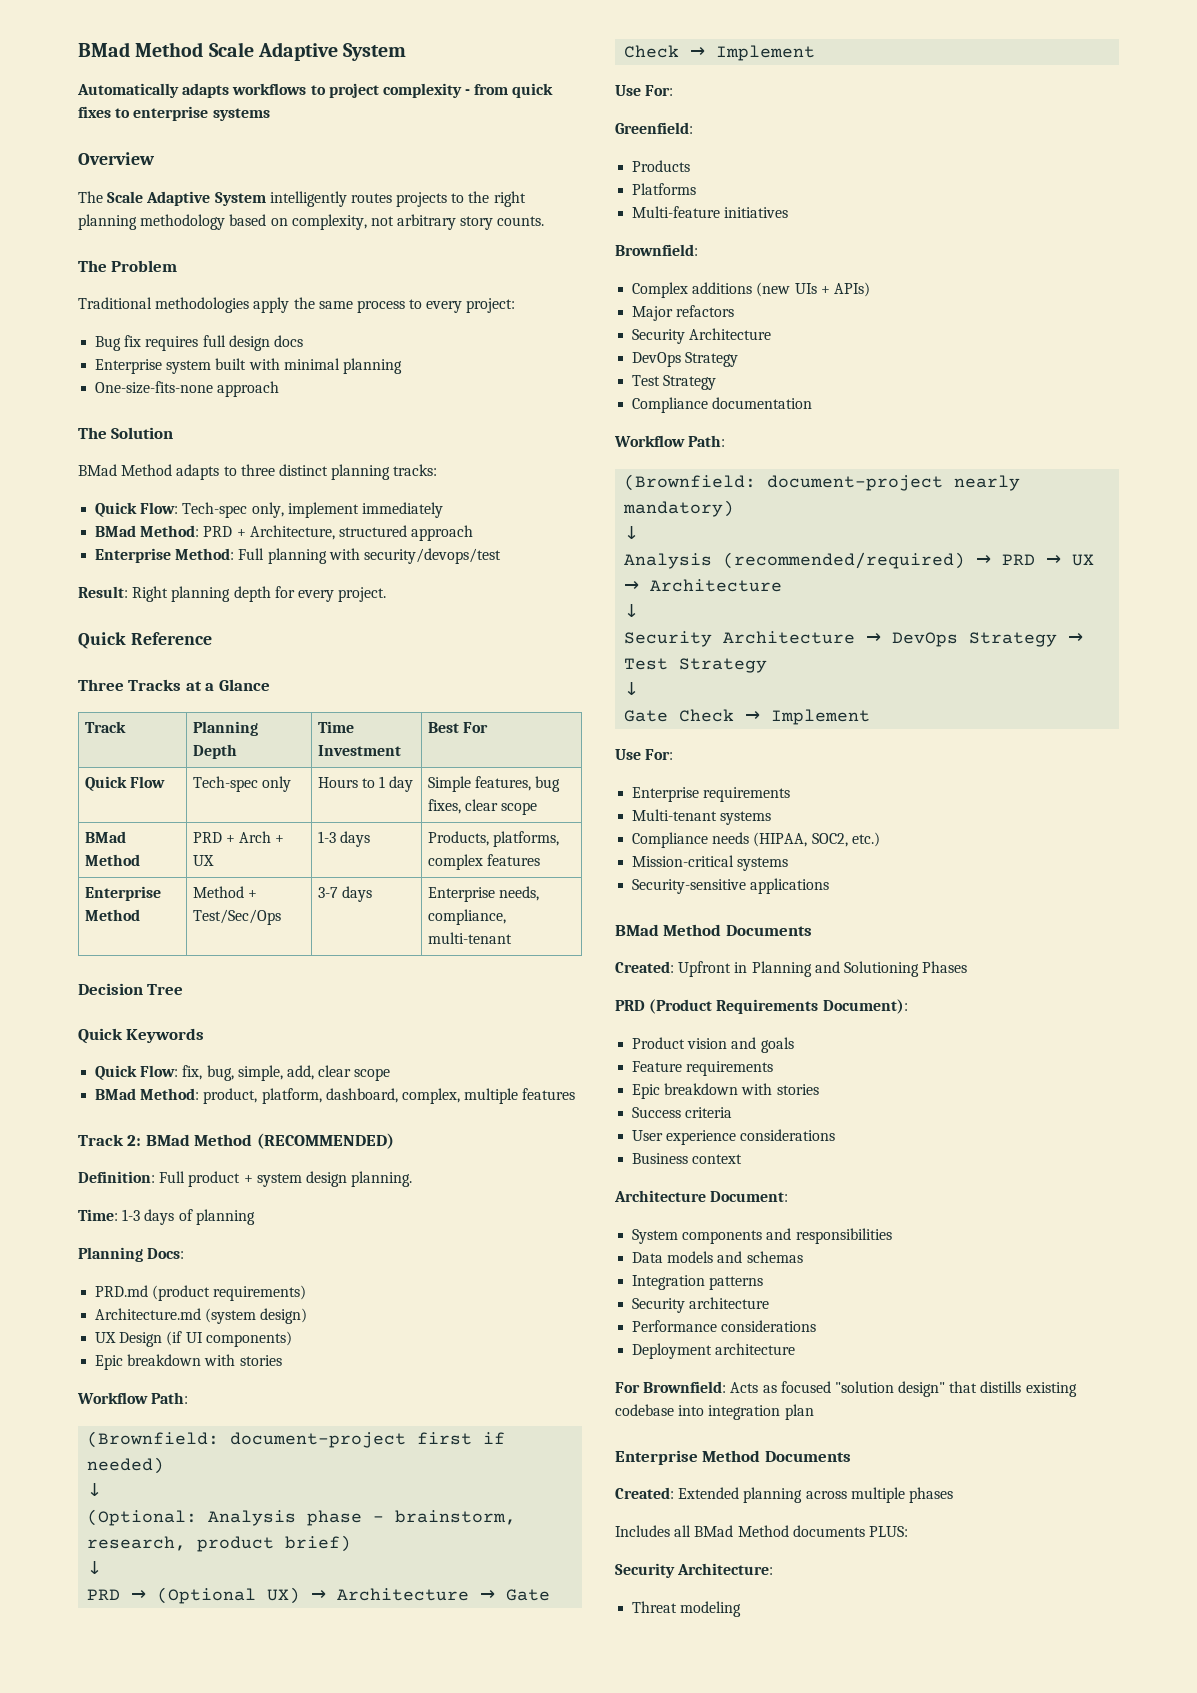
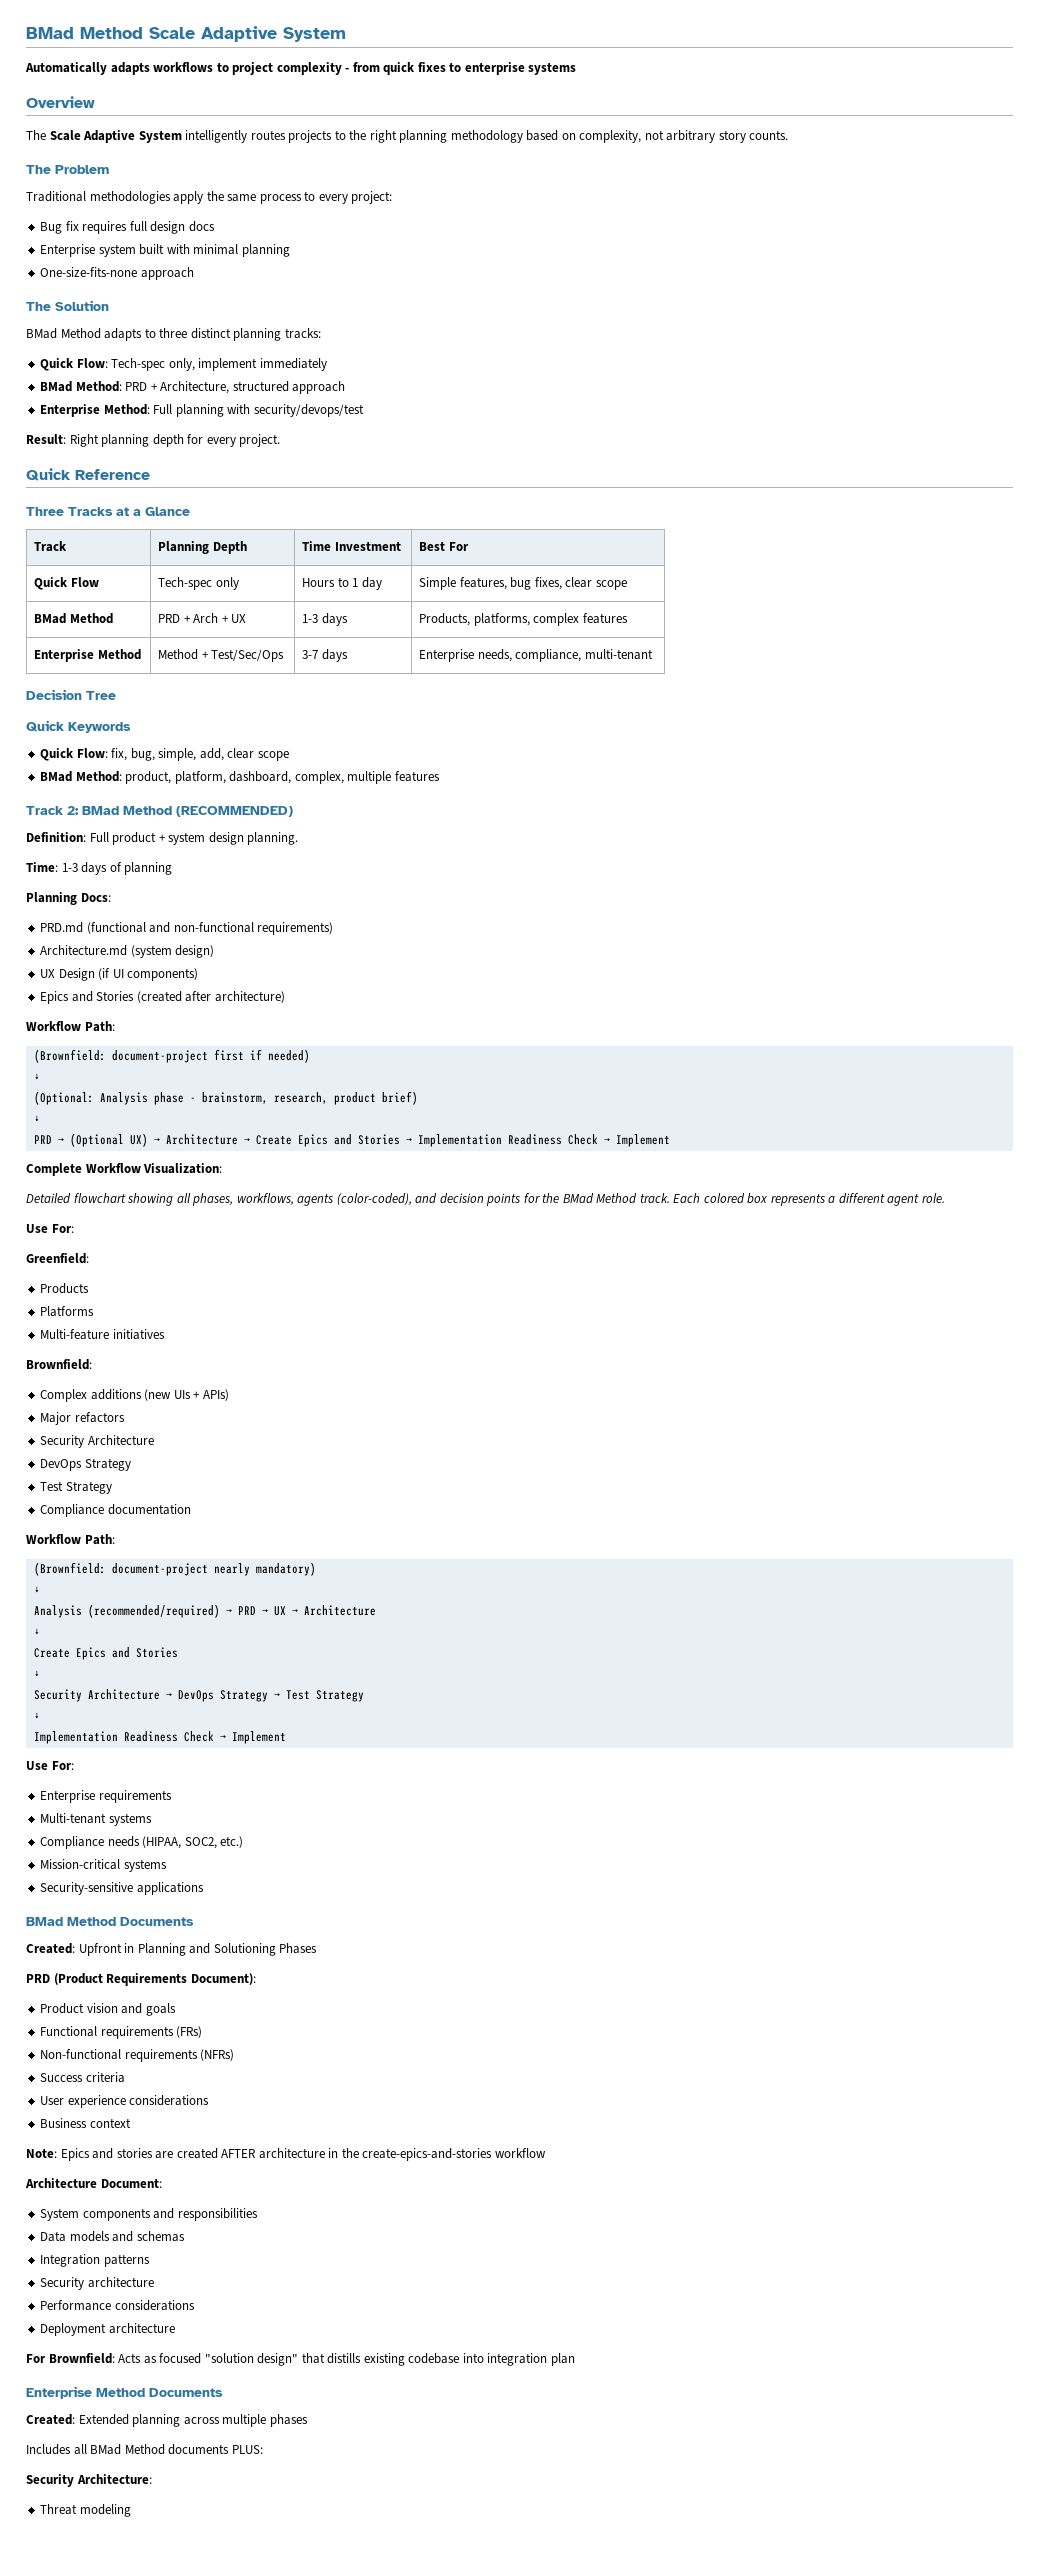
- PRD.md (product requirements)
+ PRD.md (functional and non-functional requirements)
  UX Design (if UI components)
- Epic breakdown with stories
+ Epics and Stories (created after architecture)
- PRD → (Optional UX) → Architecture → Gate Check → Implement
+ PRD → (Optional UX) → Architecture → Create Epics and Stories → Implementation Readiness Check → Implement
+ Complete Workflow Visualization:
+ Detailed flowchart showing all phases, workflows, agents (color-coded), and decision points for the BMad Method track. Each colored box represents a different agent role.
  Analysis (recommended/required) → PRD → UX → Architecture
+ ↓
+ Create Epics and Stories
  Security Architecture → DevOps Strategy → Test Strategy
  ↓
- Gate Check → Implement
+ Implementation Readiness Check → Implement
- Feature requirements
- Epic breakdown with stories
+ Functional requirements (FRs)
+ Non-functional requirements (NFRs)
+ Note: Epics and stories are created AFTER architecture in the create-epics-and-stories workflow

